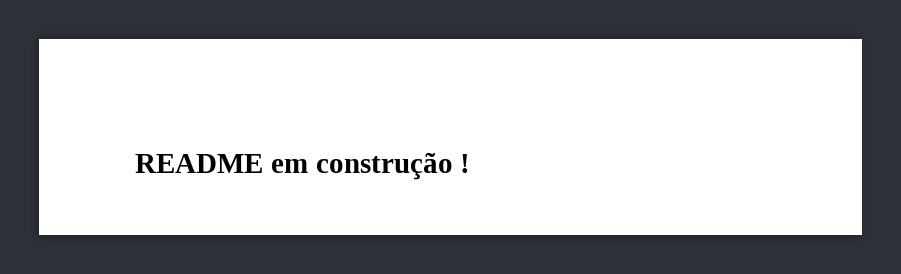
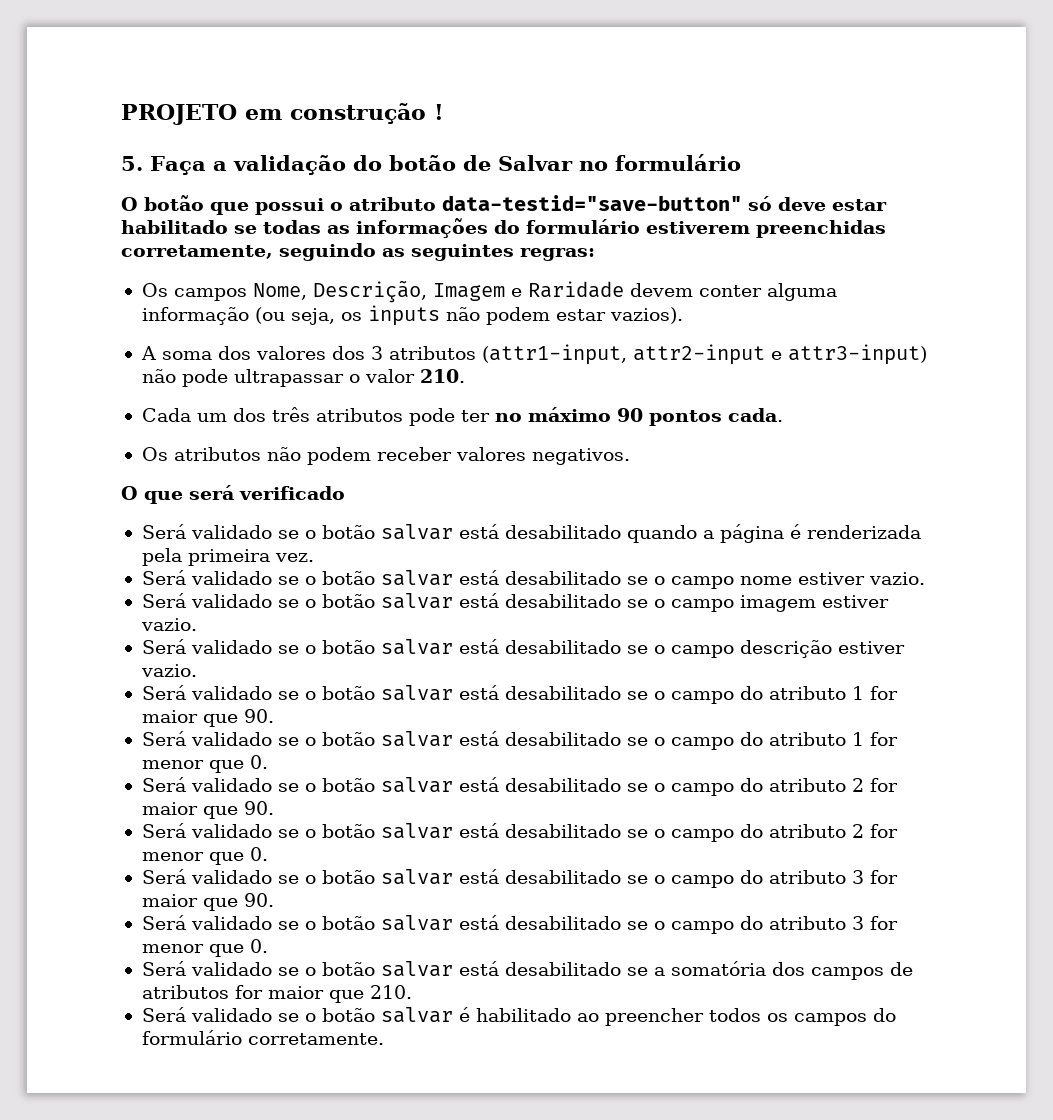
- README em construção !
+ PROJETO em construção !
+ 5. Faça a validação do botão de Salvar no formulário
+ O botão que possui o atributo data-testid="save-button" só deve estar habilitado se todas as informações do formulário estiverem preenchidas corretamente, seguindo as seguintes regras:
+ Os campos Nome, Descrição, Imagem e Raridade devem conter alguma informação (ou seja, os inputs não podem estar vazios).
+ A soma dos valores dos 3 atributos (attr1-input, attr2-input e attr3-input) não pode ultrapassar o valor 210.
+ Cada um dos três atributos pode ter no máximo 90 pontos cada.
+ Os atributos não podem receber valores negativos.
+ O que será verificado
+ Será validado se o botão salvar está desabilitado quando a página é renderizada pela primeira vez.
+ Será validado se o botão salvar está desabilitado se o campo nome estiver vazio.
+ Será validado se o botão salvar está desabilitado se o campo imagem estiver vazio.
+ Será validado se o botão salvar está desabilitado se o campo descrição estiver vazio.
+ Será validado se o botão salvar está desabilitado se o campo do atributo 1 for maior que 90.
+ Será validado se o botão salvar está desabilitado se o campo do atributo 1 for menor que 0.
+ Será validado se o botão salvar está desabilitado se o campo do atributo 2 for maior que 90.
+ Será validado se o botão salvar está desabilitado se o campo do atributo 2 for menor que 0.
+ Será validado se o botão salvar está desabilitado se o campo do atributo 3 for maior que 90.
+ Será validado se o botão salvar está desabilitado se o campo do atributo 3 for menor que 0.
+ Será validado se o botão salvar está desabilitado se a somatória dos campos de atributos for maior que 210.
+ Será validado se o botão salvar é habilitado ao preencher todos os campos do formulário corretamente.

